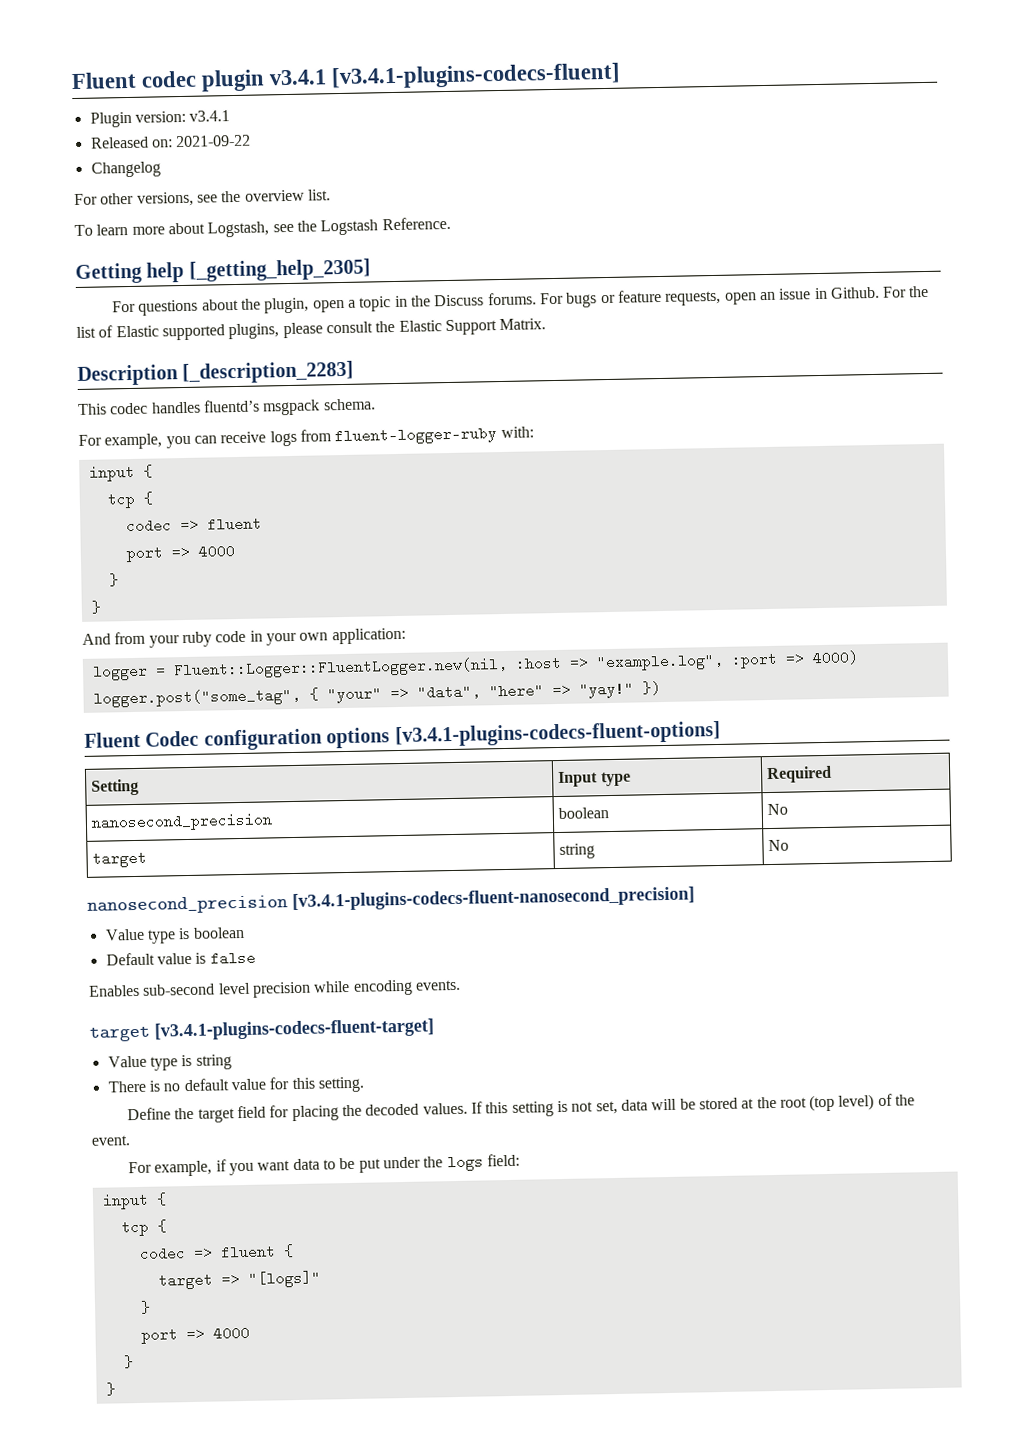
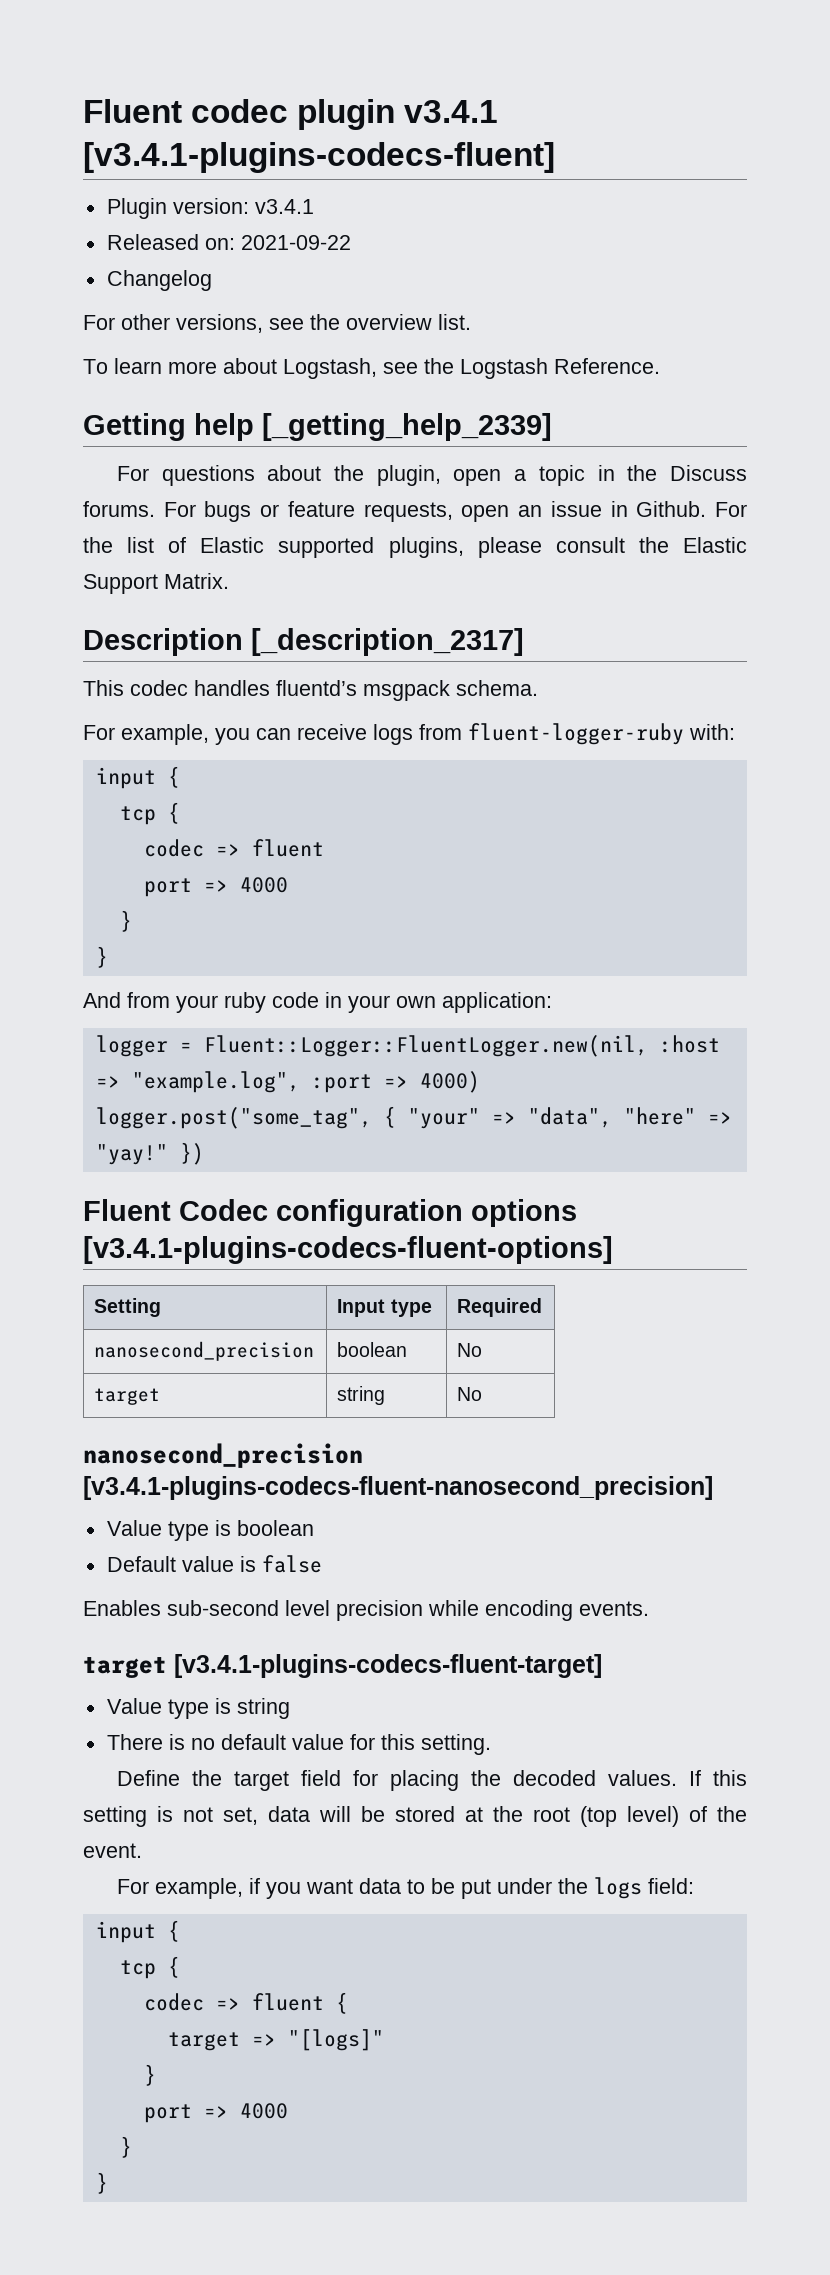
- Getting help [_getting_help_2305]
+ Getting help [_getting_help_2339]
- Description [_description_2283]
+ Description [_description_2317]

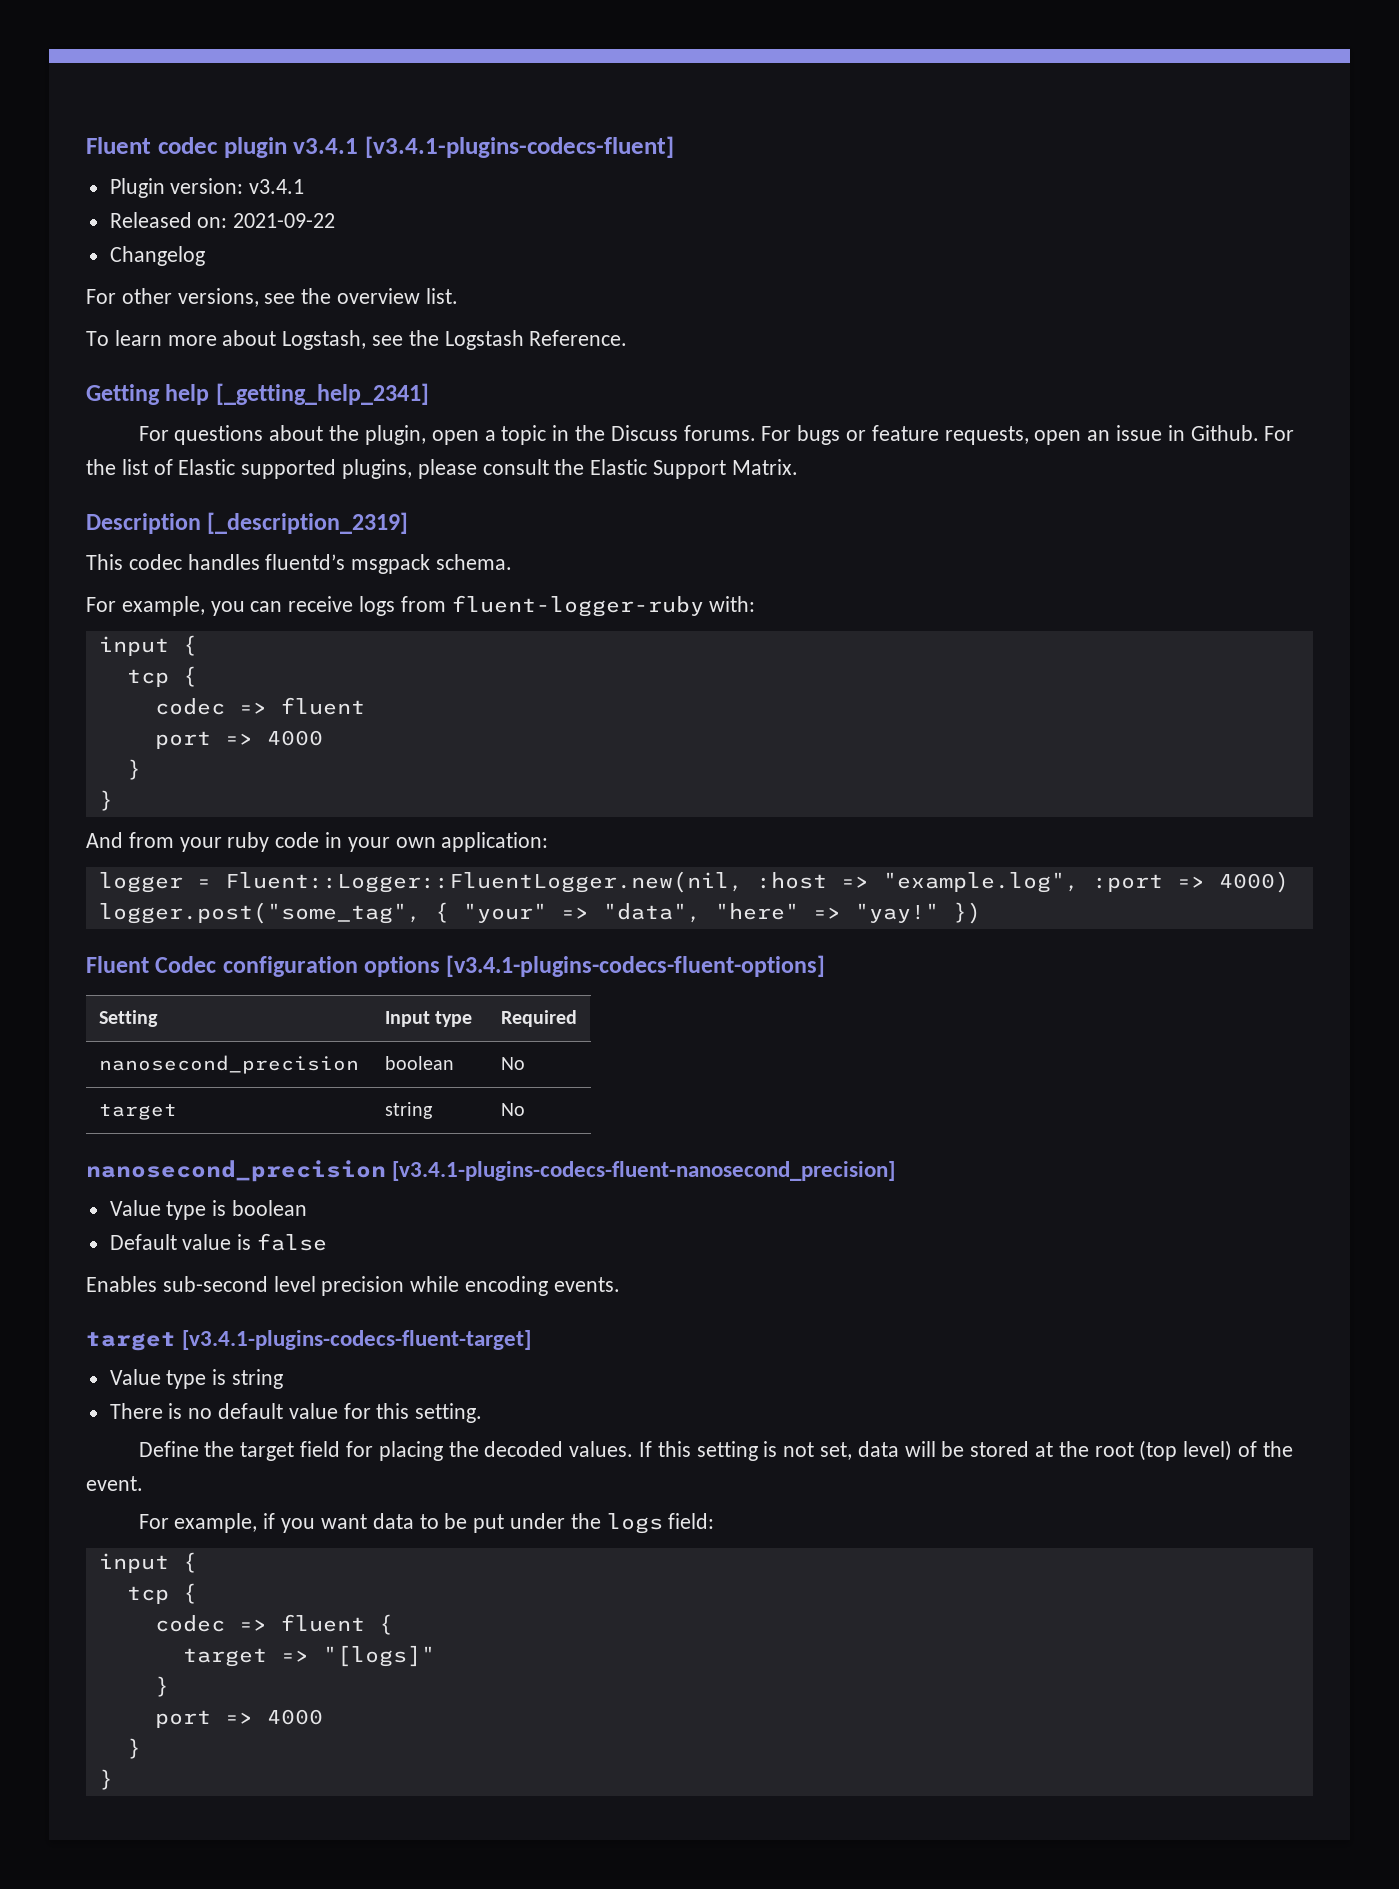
- Getting help [_getting_help_2339]
+ Getting help [_getting_help_2341]
- Description [_description_2317]
+ Description [_description_2319]

